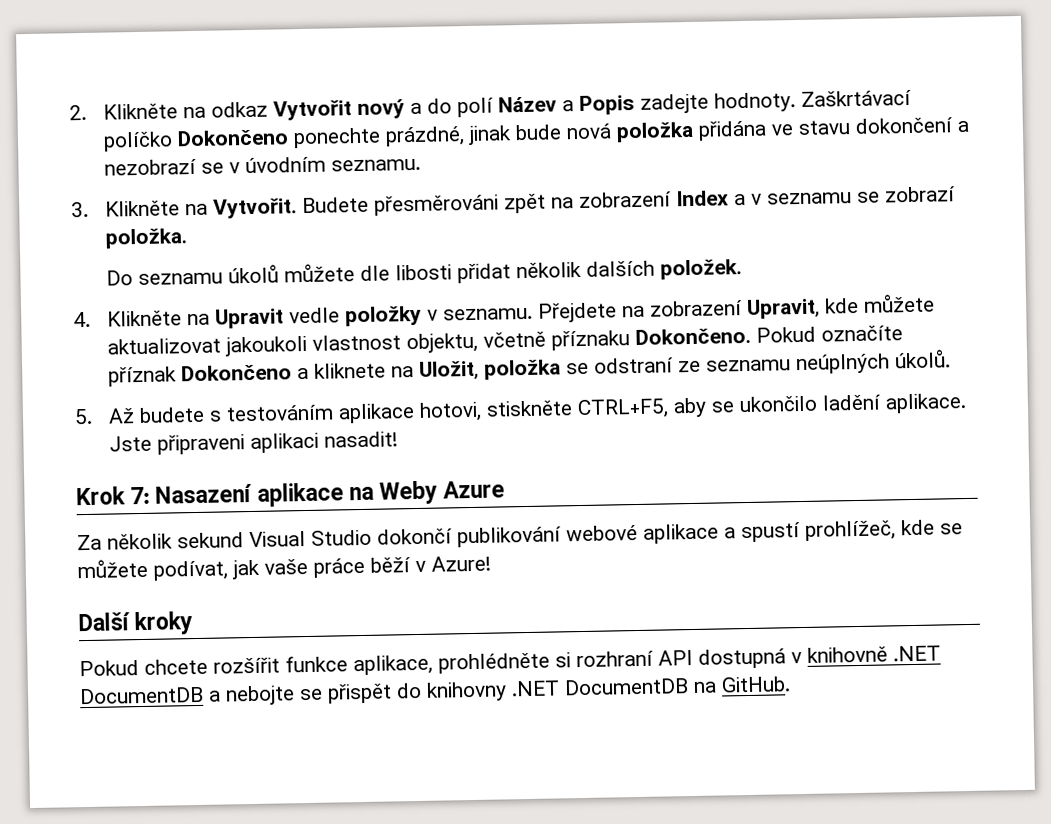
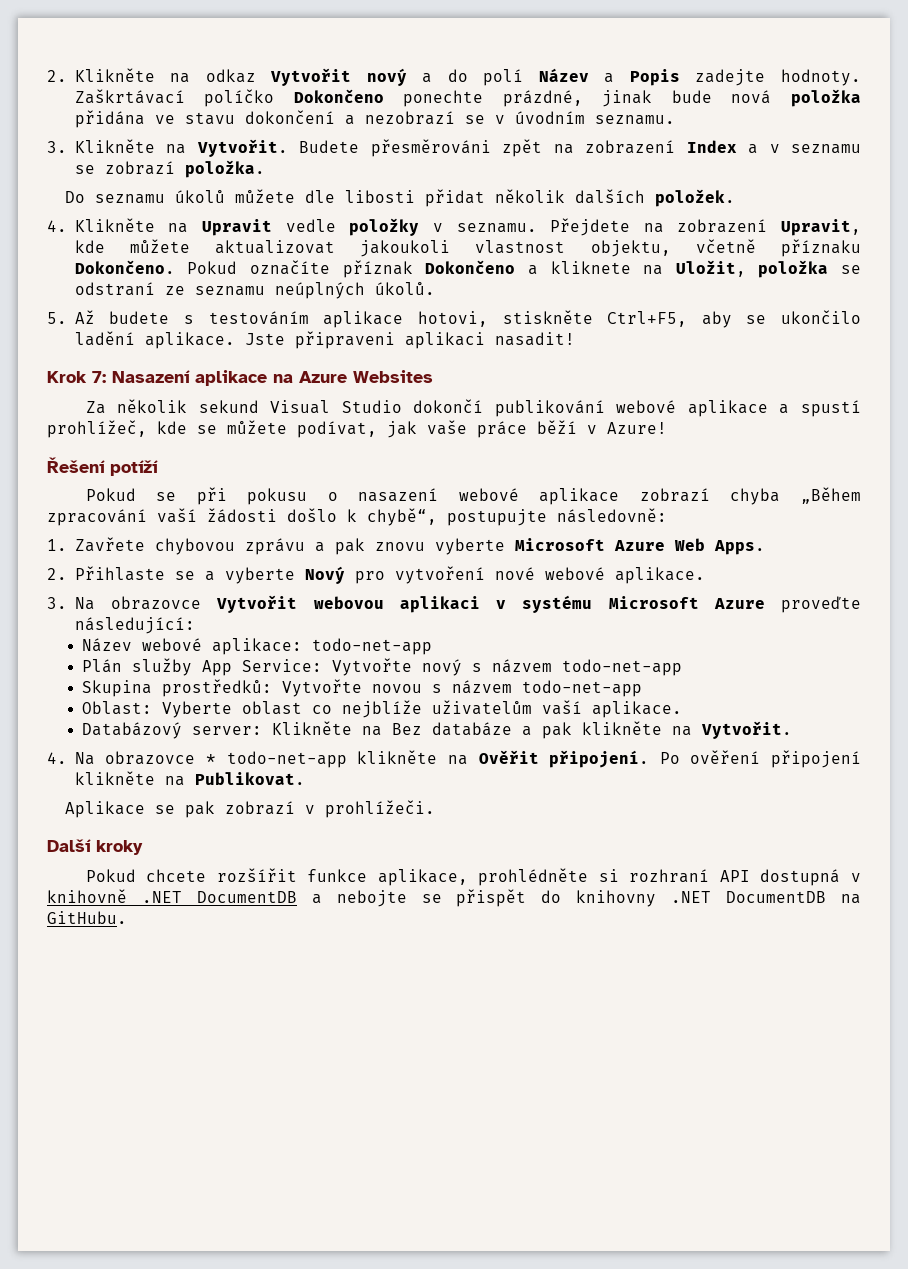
- 5. Až budete s testováním aplikace hotovi, stiskněte CTRL+F5, aby se ukončilo ladění aplikace.
+ 5. Až budete s testováním aplikace hotovi, stiskněte Ctrl+F5, aby se ukončilo ladění aplikace.
- Krok 7: Nasazení aplikace na Weby Azure
+ Krok 7: Nasazení aplikace na Azure Websites
+ Řešení potíží
+ Pokud se při pokusu o nasazení webové aplikace zobrazí chyba „Během zpracování vaší žádosti došlo k chybě“, postupujte následovně:
+ 1. Zavřete chybovou zprávu a pak znovu vyberte Microsoft Azure Web Apps.
+ 2. Přihlaste se a vyberte Nový pro vytvoření nové webové aplikace.
+ 3. Na obrazovce Vytvořit webovou aplikaci v systému Microsoft Azure proveďte následující:
+ Název webové aplikace: todo-net-app
+ Plán služby App Service: Vytvořte nový s názvem todo-net-app
+ Skupina prostředků: Vytvořte novou s názvem todo-net-app
+ Oblast: Vyberte oblast co nejblíže uživatelům vaší aplikace.
+ Databázový server: Klikněte na Bez databáze a pak klikněte na Vytvořit.
+ 4. Na obrazovce * todo-net-app klikněte na Ověřit připojení. Po ověření připojení klikněte na Publikovat.
+ Aplikace se pak zobrazí v prohlížeči.
- Pokud chcete rozšířit funkce aplikace, prohlédněte si rozhraní API dostupná v knihovně .NET DocumentDB a nebojte se přispět do knihovny .NET DocumentDB na GitHub.
+ Pokud chcete rozšířit funkce aplikace, prohlédněte si rozhraní API dostupná v knihovně .NET DocumentDB a nebojte se přispět do knihovny .NET DocumentDB na GitHubu.

